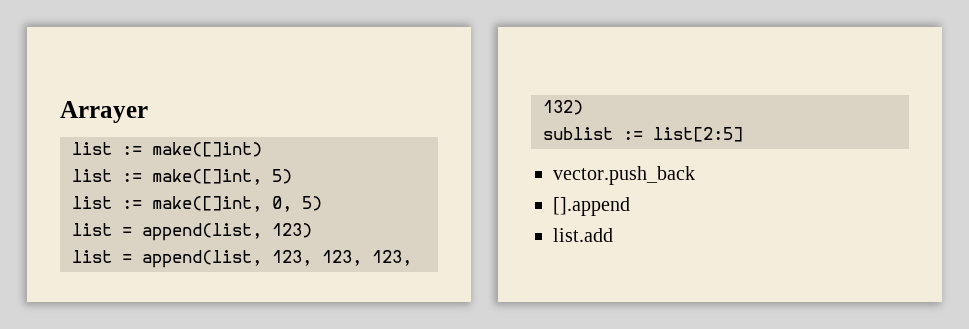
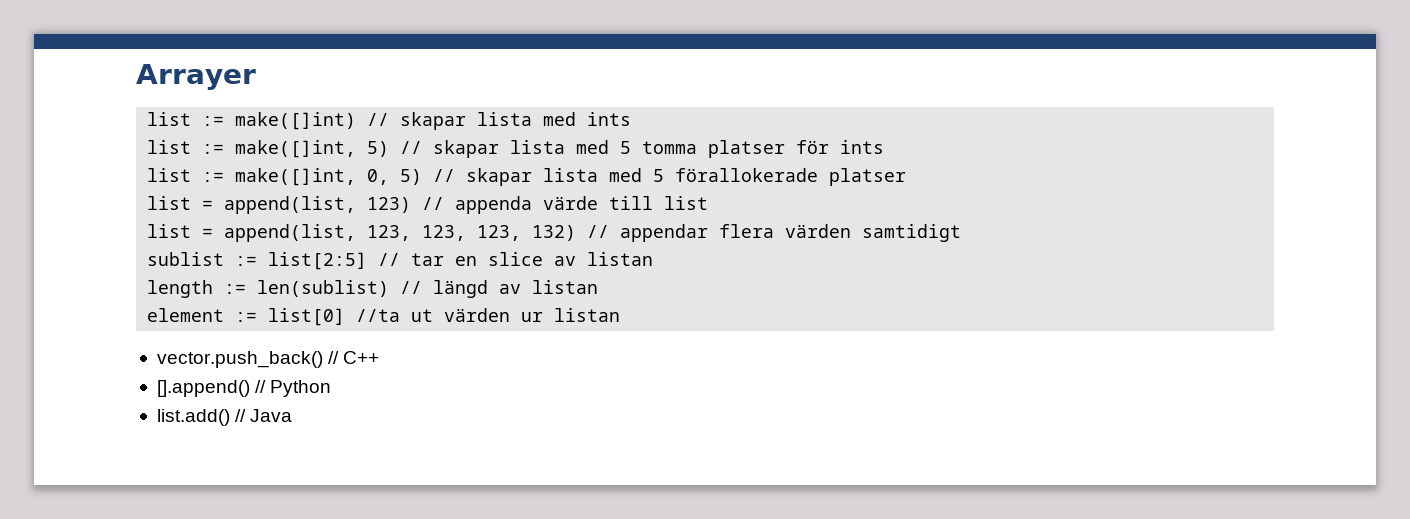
- list := make([]int)
+ list := make([]int) // skapar lista med ints
- list := make([]int, 5)
+ list := make([]int, 5) // skapar lista med 5 tomma platser för ints
- list := make([]int, 0, 5)
+ list := make([]int, 0, 5) // skapar lista med 5 förallokerade platser
- list = append(list, 123)
+ list = append(list, 123) // appenda värde till list
- list = append(list, 123, 123, 123, 132)
- sublist := list[2:5]
- vector.push_back
- [].append
- list.add
+ list = append(list, 123, 123, 123, 132) // appendar flera värden samtidigt
+ sublist := list[2:5] // tar en slice av listan
+ length := len(sublist) // längd av listan
+ element := list[0] //ta ut värden ur listan
+ vector.push_back() // C++
+ [].append() // Python
+ list.add() // Java

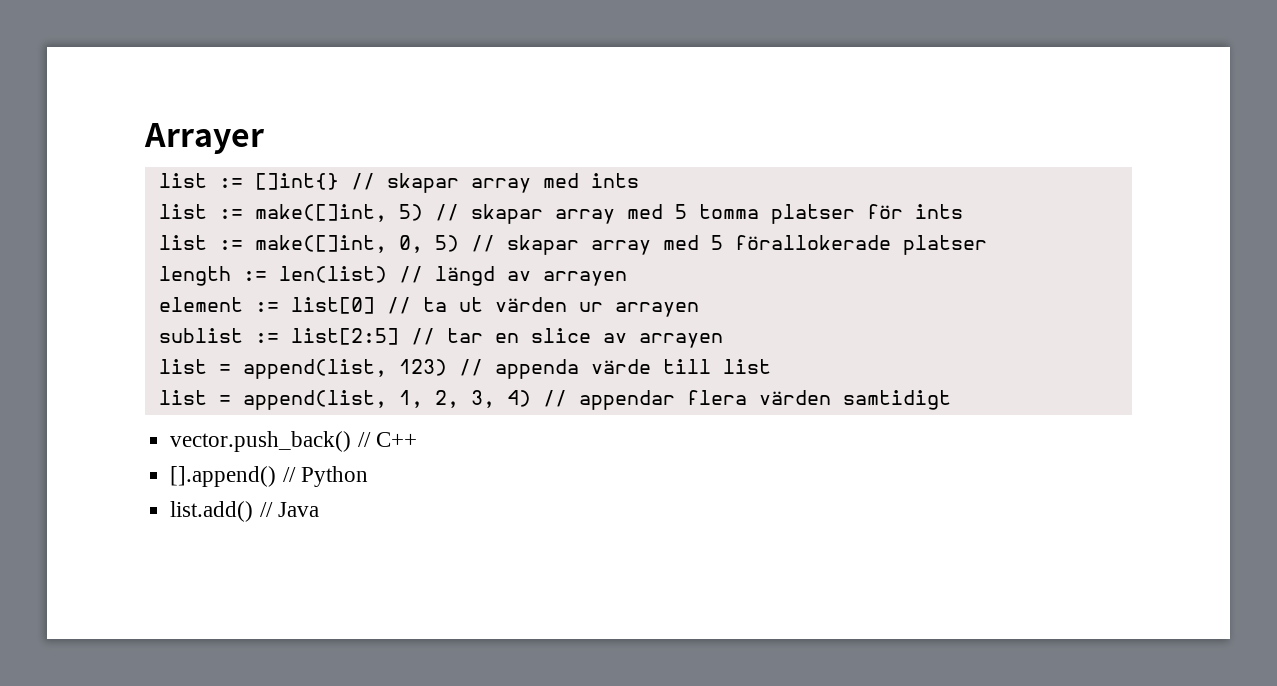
- list := make([]int) // skapar lista med ints
+ list := []int{} // skapar array med ints
- list := make([]int, 5) // skapar lista med 5 tomma platser för ints
+ list := make([]int, 5) // skapar array med 5 tomma platser för ints
- list := make([]int, 0, 5) // skapar lista med 5 förallokerade platser
+ list := make([]int, 0, 5) // skapar array med 5 förallokerade platser
+ length := len(list) // längd av arrayen
+ element := list[0] // ta ut värden ur arrayen
+ sublist := list[2:5] // tar en slice av arrayen
- list = append(list, 123, 123, 123, 132) // appendar flera värden samtidigt
+ list = append(list, 1, 2, 3, 4) // appendar flera värden samtidigt
- sublist := list[2:5] // tar en slice av listan
- length := len(sublist) // längd av listan
- element := list[0] //ta ut värden ur listan

